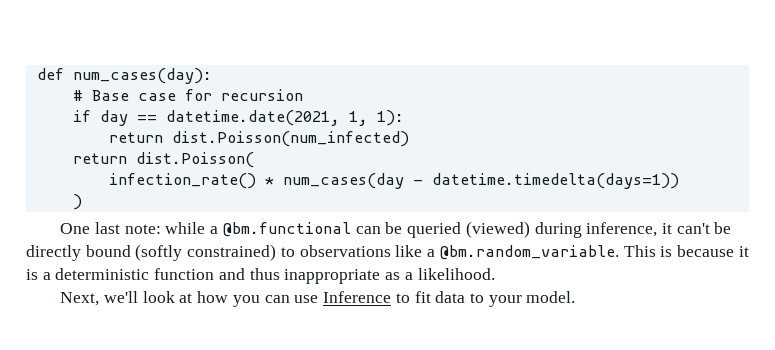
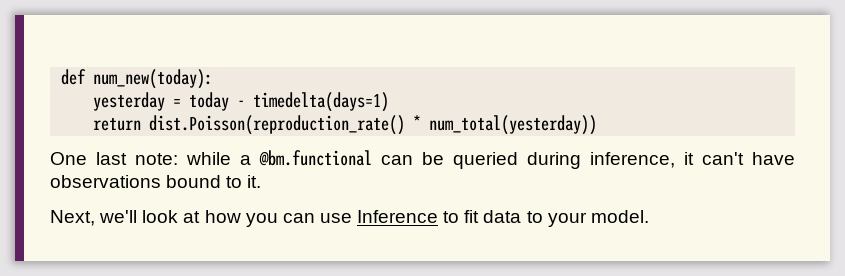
- def num_cases(day):
- # Base case for recursion
- if day == datetime.date(2021, 1, 1):
- return dist.Poisson(num_infected)
- return dist.Poisson(
- infection_rate() * num_cases(day - datetime.timedelta(days=1))
- )
+ def num_new(today):
+ yesterday = today - timedelta(days=1)
+ return dist.Poisson(reproduction_rate() * num_total(yesterday))
- One last note: while a @bm.functional can be queried (viewed) during inference, it can't be directly bound (softly constrained) to observations like a @bm.random_variable. This is because it is a deterministic function and thus inappropriate as a likelihood.
+ One last note: while a @bm.functional can be queried during inference, it can't have observations bound to it.

